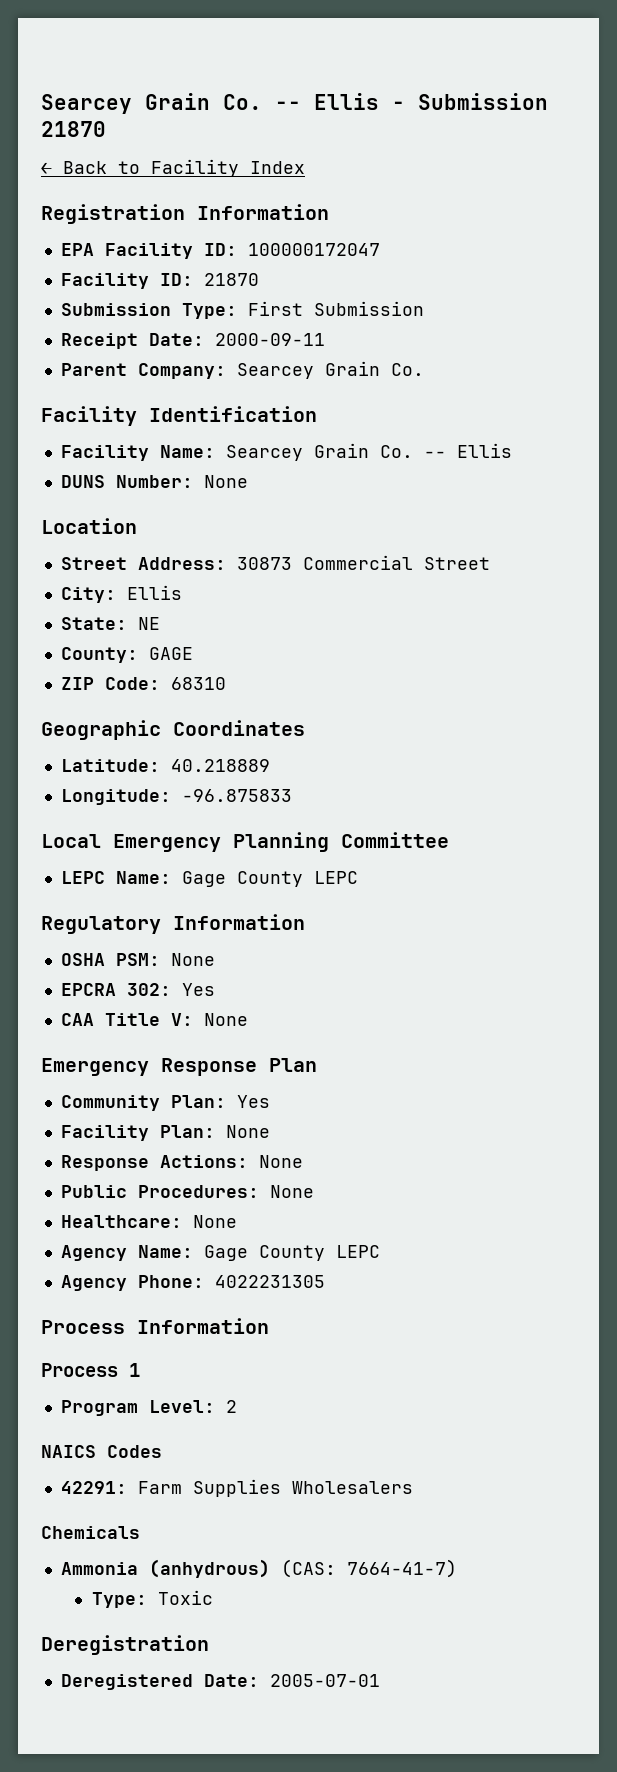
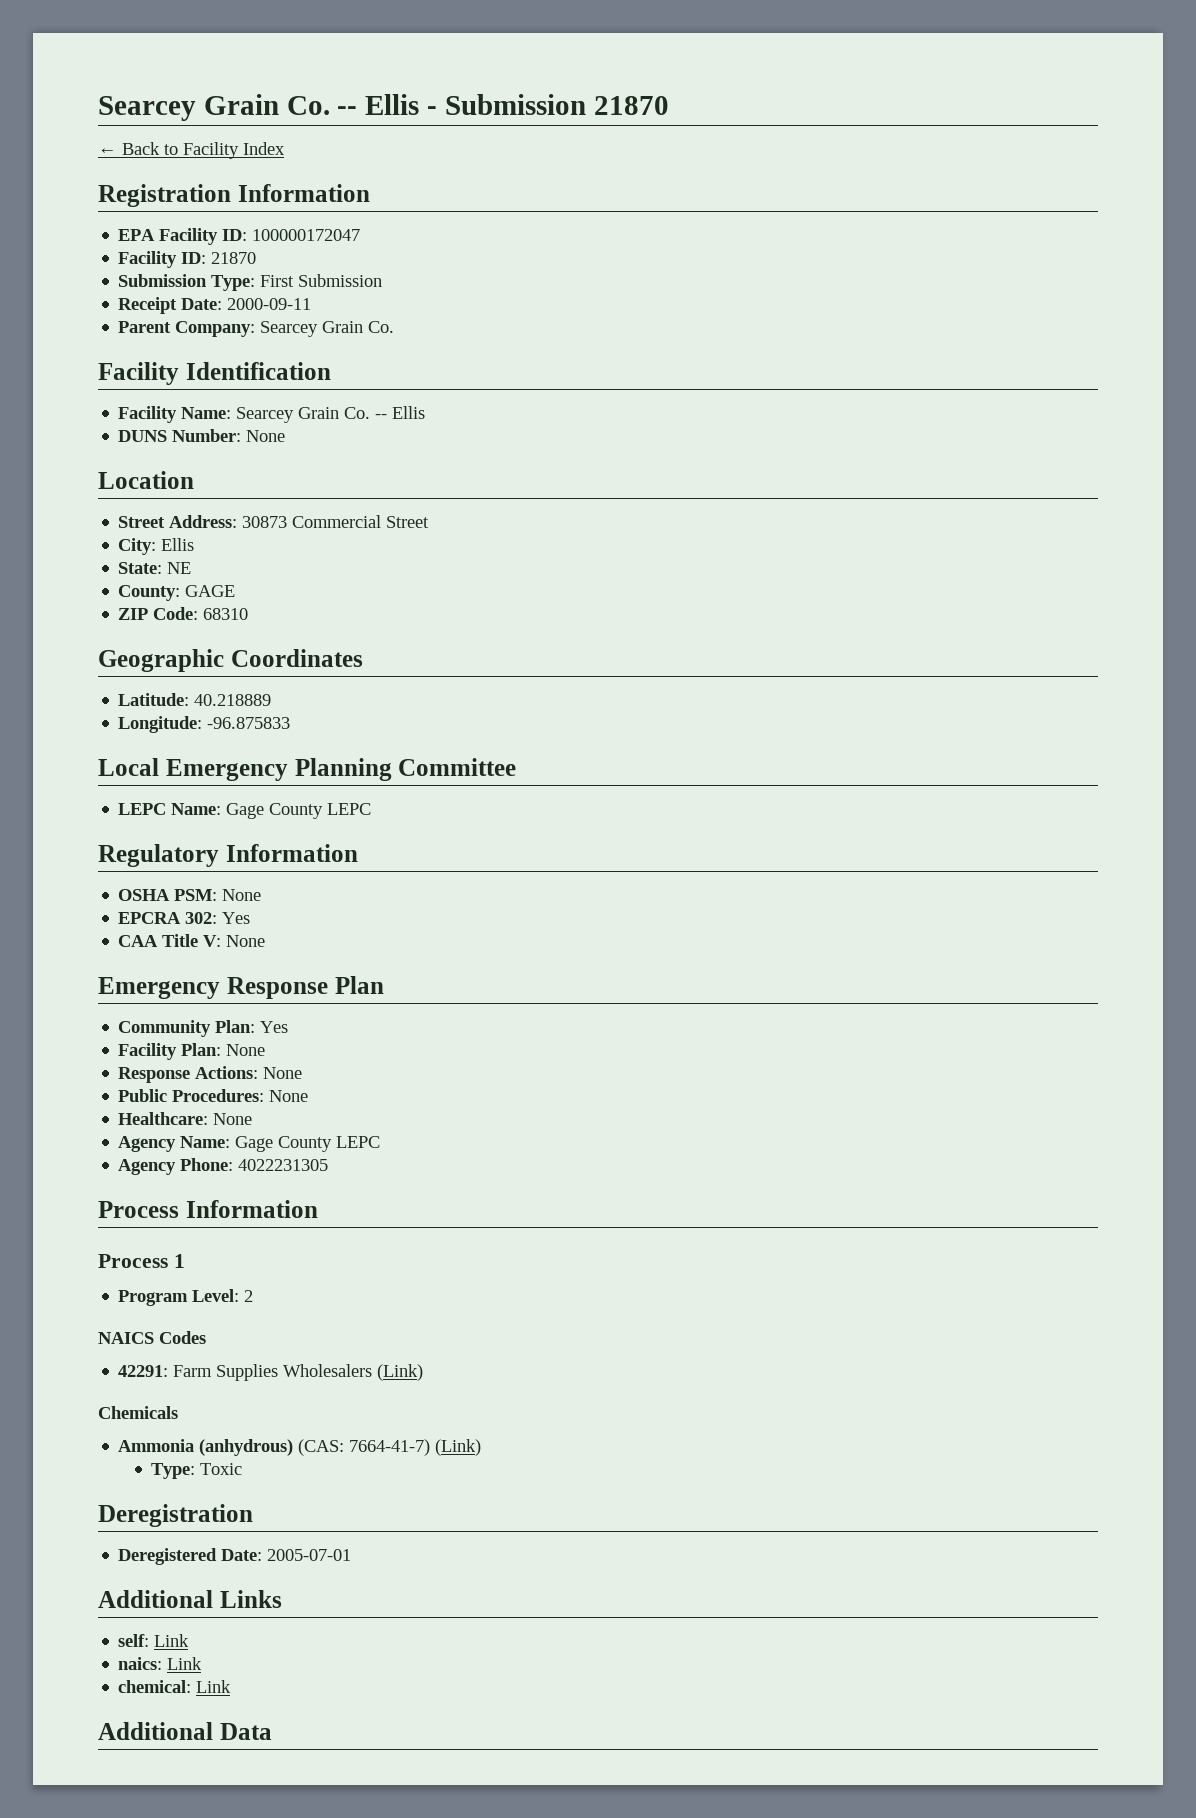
- 42291: Farm Supplies Wholesalers
+ 42291: Farm Supplies Wholesalers (Link)
- Ammonia (anhydrous) (CAS: 7664-41-7)
+ Ammonia (anhydrous) (CAS: 7664-41-7) (Link)
+ Additional Links
+ self: Link
+ naics: Link
+ chemical: Link
+ Additional Data

